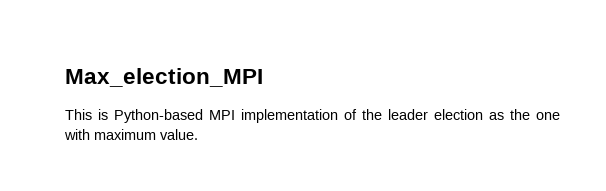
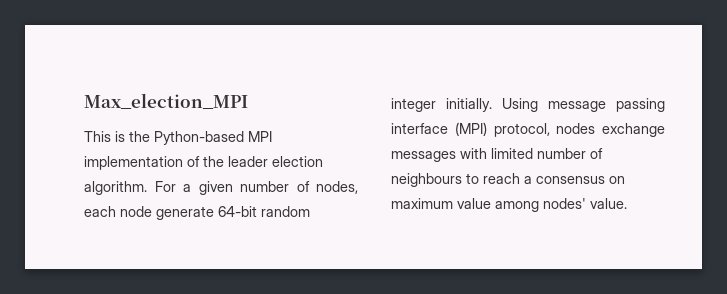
- This is Python-based MPI implementation of the leader election as the one with maximum value.
+ This is the Python-based MPI implementation of the leader election algorithm. For a given number of nodes, each node generate 64-bit random integer initially. Using message passing interface (MPI) protocol, nodes exchange messages with limited number of neighbours to reach a consensus on maximum value among nodes' value.

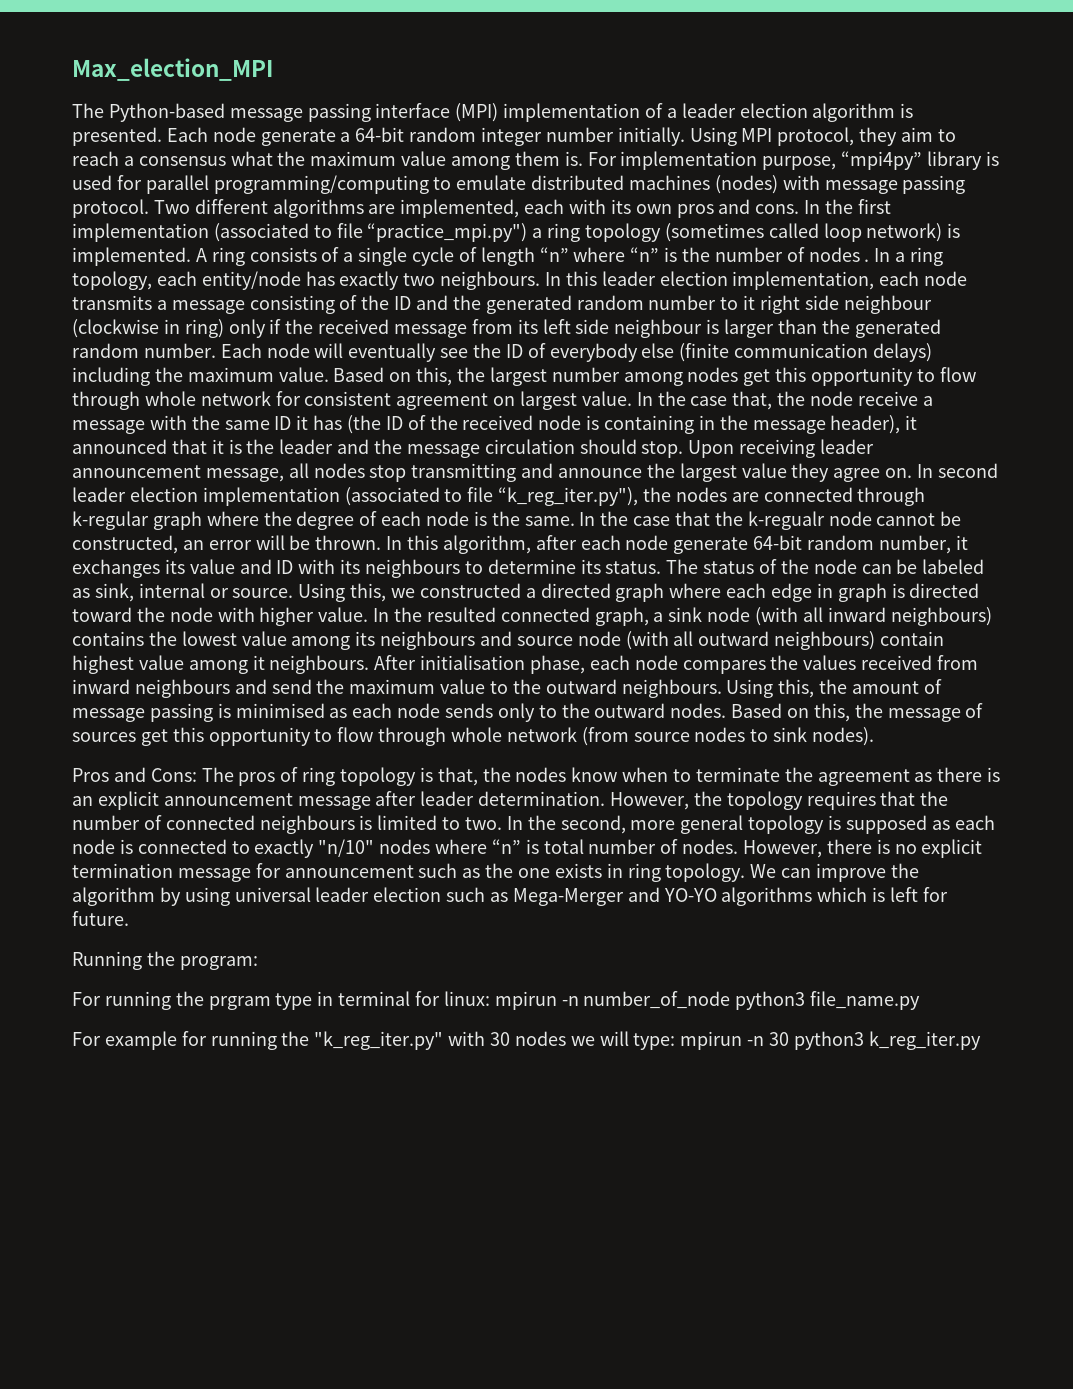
- This is the Python-based MPI implementation of the leader election algorithm. For a given number of nodes, each node generate 64-bit random integer initially. Using message passing interface (MPI) protocol, nodes exchange messages with limited number of neighbours to reach a consensus on maximum value among nodes' value.
+ The Python-based message passing interface (MPI) implementation of a leader election algorithm is presented. Each node generate a 64-bit random integer number initially. Using MPI protocol, they aim to reach a consensus what the maximum value among them is. For implementation purpose, “mpi4py” library is used for parallel programming/computing to emulate distributed machines (nodes) with message passing protocol. Two different algorithms are implemented, each with its own pros and cons. In the first implementation (associated to file “practice_mpi.py") a ring topology (sometimes called loop network) is implemented. A ring consists of a single cycle of length “n” where “n” is the number of nodes . In a ring topology, each entity/node has exactly two neighbours. In this leader election implementation, each node transmits a message consisting of the ID and the generated random number to it right side neighbour (clockwise in ring) only if the received message from its left side neighbour is larger than the generated random number. Each node will eventually see the ID of everybody else (finite communication delays) including the maximum value. Based on this, the largest number among nodes get this opportunity to flow through whole network for consistent agreement on largest value. In the case that, the node receive a message with the same ID it has (the ID of the received node is containing in the message header), it announced that it is the leader and the message circulation should stop. Upon receiving leader announcement message, all nodes stop transmitting and announce the largest value they agree on. In second leader election implementation (associated to file “k_reg_iter.py"), the nodes are connected through k-regular graph where the degree of each node is the same. In the case that the k-regualr node cannot be constructed, an error will be thrown. In this algorithm, after each node generate 64-bit random number, it exchanges its value and ID with its neighbours to determine its status. The status of the node can be labeled as sink, internal or source. Using this, we constructed a directed graph where each edge in graph is directed toward the node with higher value. In the resulted connected graph, a sink node (with all inward neighbours) contains the lowest value among its neighbours and source node (with all outward neighbours) contain highest value among it neighbours. After initialisation phase, each node compares the values received from inward neighbours and send the maximum value to the outward neighbours. Using this, the amount of message passing is minimised as each node sends only to the outward nodes. Based on this, the message of sources get this opportunity to flow through whole network (from source nodes to sink nodes).
+ Pros and Cons: The pros of ring topology is that, the nodes know when to terminate the agreement as there is an explicit announcement message after leader determination. However, the topology requires that the number of connected neighbours is limited to two. In the second, more general topology is supposed as each node is connected to exactly "n/10" nodes where “n” is total number of nodes. However, there is no explicit termination message for announcement such as the one exists in ring topology. We can improve the algorithm by using universal leader election such as Mega-Merger and YO-YO algorithms which is left for future.
+ Running the program:
+ For running the prgram type in terminal for linux: mpirun -n number_of_node python3 file_name.py
+ For example for running the "k_reg_iter.py" with 30 nodes we will type: mpirun -n 30 python3 k_reg_iter.py

